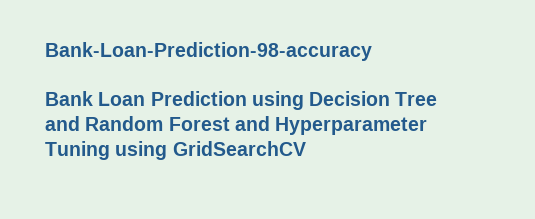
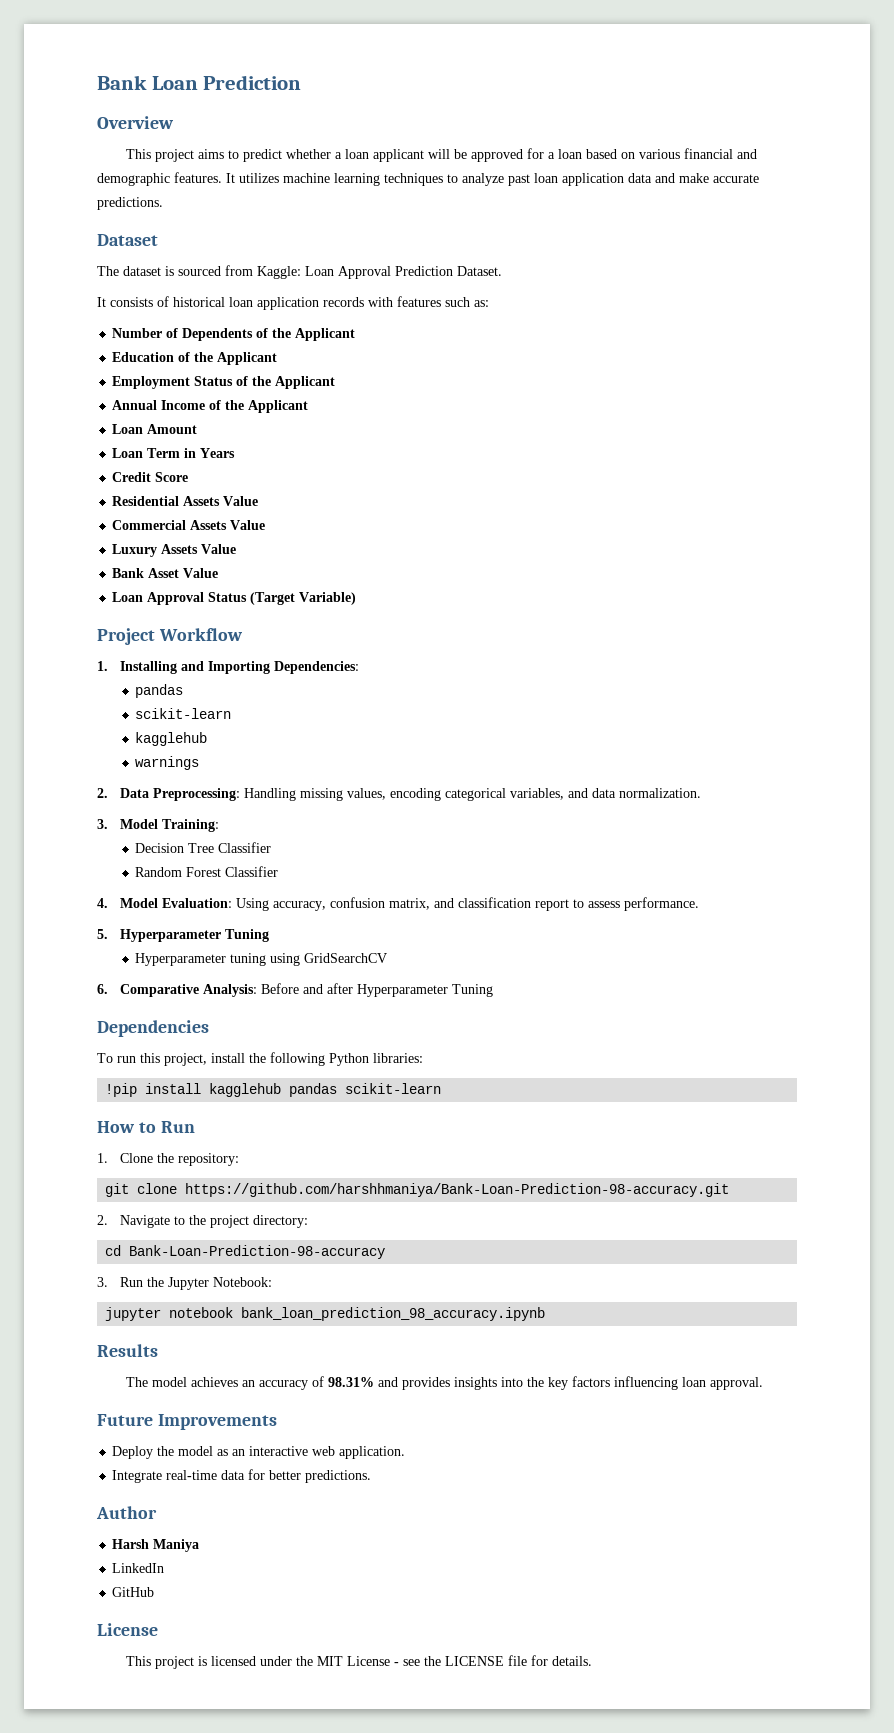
- Bank-Loan-Prediction-98-accuracy
- Bank Loan Prediction using Decision Tree and Random Forest and Hyperparameter Tuning using GridSearchCV
+ Bank Loan Prediction
+ Overview
+ This project aims to predict whether a loan applicant will be approved for a loan based on various financial and demographic features. It utilizes machine learning techniques to analyze past loan application data and make accurate predictions.
+ Dataset
+ The dataset is sourced from Kaggle: Loan Approval Prediction Dataset.
+ It consists of historical loan application records with features such as:
+ Number of Dependents of the Applicant
+ Education of the Applicant
+ Employment Status of the Applicant
+ Annual Income of the Applicant
+ Loan Amount
+ Loan Term in Years
+ Credit Score
+ Residential Assets Value
+ Commercial Assets Value
+ Luxury Assets Value
+ Bank Asset Value
+ Loan Approval Status (Target Variable)
+ Project Workflow
+ 1. Installing and Importing Dependencies:
+ pandas
+ scikit-learn
+ kagglehub
+ warnings
+ 2. Data Preprocessing: Handling missing values, encoding categorical variables, and data normalization.
+ 3. Model Training:
+ Decision Tree Classifier
+ Random Forest Classifier
+ 4. Model Evaluation: Using accuracy, confusion matrix, and classification report to assess performance.
+ 5. Hyperparameter Tuning
+ Hyperparameter tuning using GridSearchCV
+ 6. Comparative Analysis: Before and after Hyperparameter Tuning
+ Dependencies
+ To run this project, install the following Python libraries:
+ !pip install kagglehub pandas scikit-learn
+ How to Run
+ 1. Clone the repository:
+ git clone https://github.com/harshhmaniya/Bank-Loan-Prediction-98-accuracy.git
+ 2. Navigate to the project directory:
+ cd Bank-Loan-Prediction-98-accuracy
+ 3. Run the Jupyter Notebook:
+ jupyter notebook bank_loan_prediction_98_accuracy.ipynb
+ Results
+ The model achieves an accuracy of 98.31% and provides insights into the key factors influencing loan approval.
+ Future Improvements
+ Deploy the model as an interactive web application.
+ Integrate real-time data for better predictions.
+ Author
+ Harsh Maniya
+ LinkedIn
+ GitHub
+ License
+ This project is licensed under the MIT License - see the LICENSE file for details.

